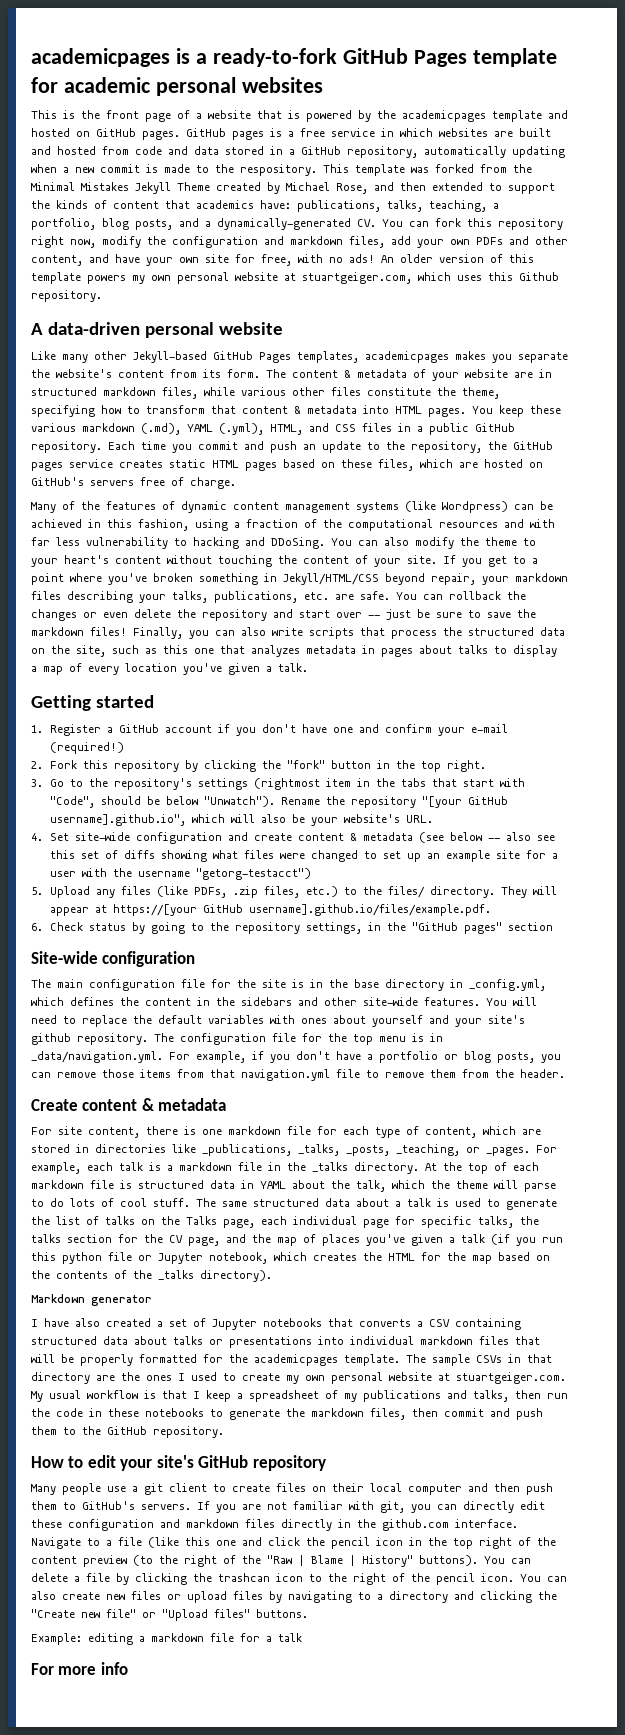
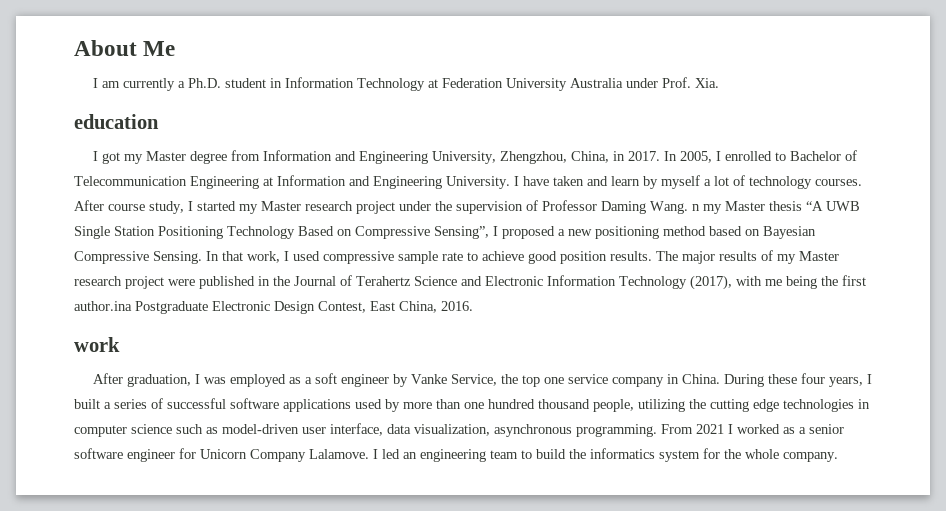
- academicpages is a ready-to-fork GitHub Pages template for academic personal websites
- This is the front page of a website that is powered by the academicpages template and hosted on GitHub pages. GitHub pages is a free service in which websites are built and hosted from code and data stored in a GitHub repository, automatically updating when a new commit is made to the respository. This template was forked from the Minimal Mistakes Jekyll Theme created by Michael Rose, and then extended to support the kinds of content that academics have: publications, talks, teaching, a portfolio, blog posts, and a dynamically-generated CV. You can fork this repository right now, modify the configuration and markdown files, add your own PDFs and other content, and have your own site for free, with no ads! An older version of this template powers my own personal website at stuartgeiger.com, which uses this Github repository.
- A data-driven personal website
- Like many other Jekyll-based GitHub Pages templates, academicpages makes you separate the website's content from its form. The content & metadata of your website are in structured markdown files, while various other files constitute the theme, specifying how to transform that content & metadata into HTML pages. You keep these various markdown (.md), YAML (.yml), HTML, and CSS files in a public GitHub repository. Each time you commit and push an update to the repository, the GitHub pages service creates static HTML pages based on these files, which are hosted on GitHub's servers free of charge.
- Many of the features of dynamic content management systems (like Wordpress) can be achieved in this fashion, using a fraction of the computational resources and with far less vulnerability to hacking and DDoSing. You can also modify the theme to your heart's content without touching the content of your site. If you get to a point where you've broken something in Jekyll/HTML/CSS beyond repair, your markdown files describing your talks, publications, etc. are safe. You can rollback the changes or even delete the repository and start over -- just be sure to save the markdown files! Finally, you can also write scripts that process the structured data on the site, such as this one that analyzes metadata in pages about talks to display a map of every location you've given a talk.
- Getting started
- 1. Register a GitHub account if you don't have one and confirm your e-mail (required!)
- 2. Fork this repository by clicking the "fork" button in the top right.
- 3. Go to the repository's settings (rightmost item in the tabs that start with "Code", should be below "Unwatch"). Rename the repository "[your GitHub username].github.io", which will also be your website's URL.
- 4. Set site-wide configuration and create content & metadata (see below -- also see this set of diffs showing what files were changed to set up an example site for a user with the username "getorg-testacct")
- 5. Upload any files (like PDFs, .zip files, etc.) to the files/ directory. They will appear at https://[your GitHub username].github.io/files/example.pdf.
- 6. Check status by going to the repository settings, in the "GitHub pages" section
- Site-wide configuration
- The main configuration file for the site is in the base directory in _config.yml, which defines the content in the sidebars and other site-wide features. You will need to replace the default variables with ones about yourself and your site's github repository. The configuration file for the top menu is in _data/navigation.yml. For example, if you don't have a portfolio or blog posts, you can remove those items from that navigation.yml file to remove them from the header.
- Create content & metadata
- For site content, there is one markdown file for each type of content, which are stored in directories like _publications, _talks, _posts, _teaching, or _pages. For example, each talk is a markdown file in the _talks directory. At the top of each markdown file is structured data in YAML about the talk, which the theme will parse to do lots of cool stuff. The same structured data about a talk is used to generate the list of talks on the Talks page, each individual page for specific talks, the talks section for the CV page, and the map of places you've given a talk (if you run this python file or Jupyter notebook, which creates the HTML for the map based on the contents of the _talks directory).
- Markdown generator
- I have also created a set of Jupyter notebooks that converts a CSV containing structured data about talks or presentations into individual markdown files that will be properly formatted for the academicpages template. The sample CSVs in that directory are the ones I used to create my own personal website at stuartgeiger.com. My usual workflow is that I keep a spreadsheet of my publications and talks, then run the code in these notebooks to generate the markdown files, then commit and push them to the GitHub repository.
- How to edit your site's GitHub repository
- Many people use a git client to create files on their local computer and then push them to GitHub's servers. If you are not familiar with git, you can directly edit these configuration and markdown files directly in the github.com interface. Navigate to a file (like this one and click the pencil icon in the top right of the content preview (to the right of the "Raw | Blame | History" buttons). You can delete a file by clicking the trashcan icon to the right of the pencil icon. You can also create new files or upload files by navigating to a directory and clicking the "Create new file" or "Upload files" buttons.
- Example: editing a markdown file for a talk
- For more info
+ About Me
+ I am currently a Ph.D. student in Information Technology at Federation University Australia under Prof. Xia.
+ education
+ I got my Master degree from Information and Engineering University, Zhengzhou, China, in 2017. In 2005, I enrolled to Bachelor of Telecommunication Engineering at Information and Engineering University. I have taken and learn by myself a lot of technology courses. After course study, I started my Master research project under the supervision of Professor Daming Wang. n my Master thesis “A UWB Single Station Positioning Technology Based on Compressive Sensing”, I proposed a new positioning method based on Bayesian Compressive Sensing. In that work, I used compressive sample rate to achieve good position results. The major results of my Master research project were published in the Journal of Terahertz Science and Electronic Information Technology (2017), with me being the first author.ina Postgraduate Electronic Design Contest, East China, 2016.
+ work
+ After graduation, I was employed as a soft engineer by Vanke Service, the top one service company in China. During these four years, I built a series of successful software applications used by more than one hundred thousand people, utilizing the cutting edge technologies in computer science such as model-driven user interface, data visualization, asynchronous programming. From 2021 I worked as a senior software engineer for Unicorn Company Lalamove. I led an engineering team to build the informatics system for the whole company.

